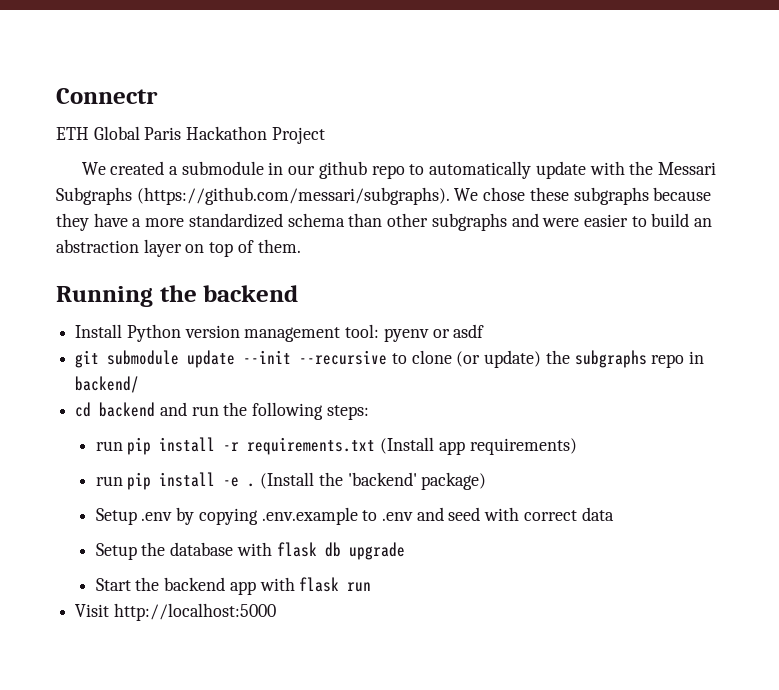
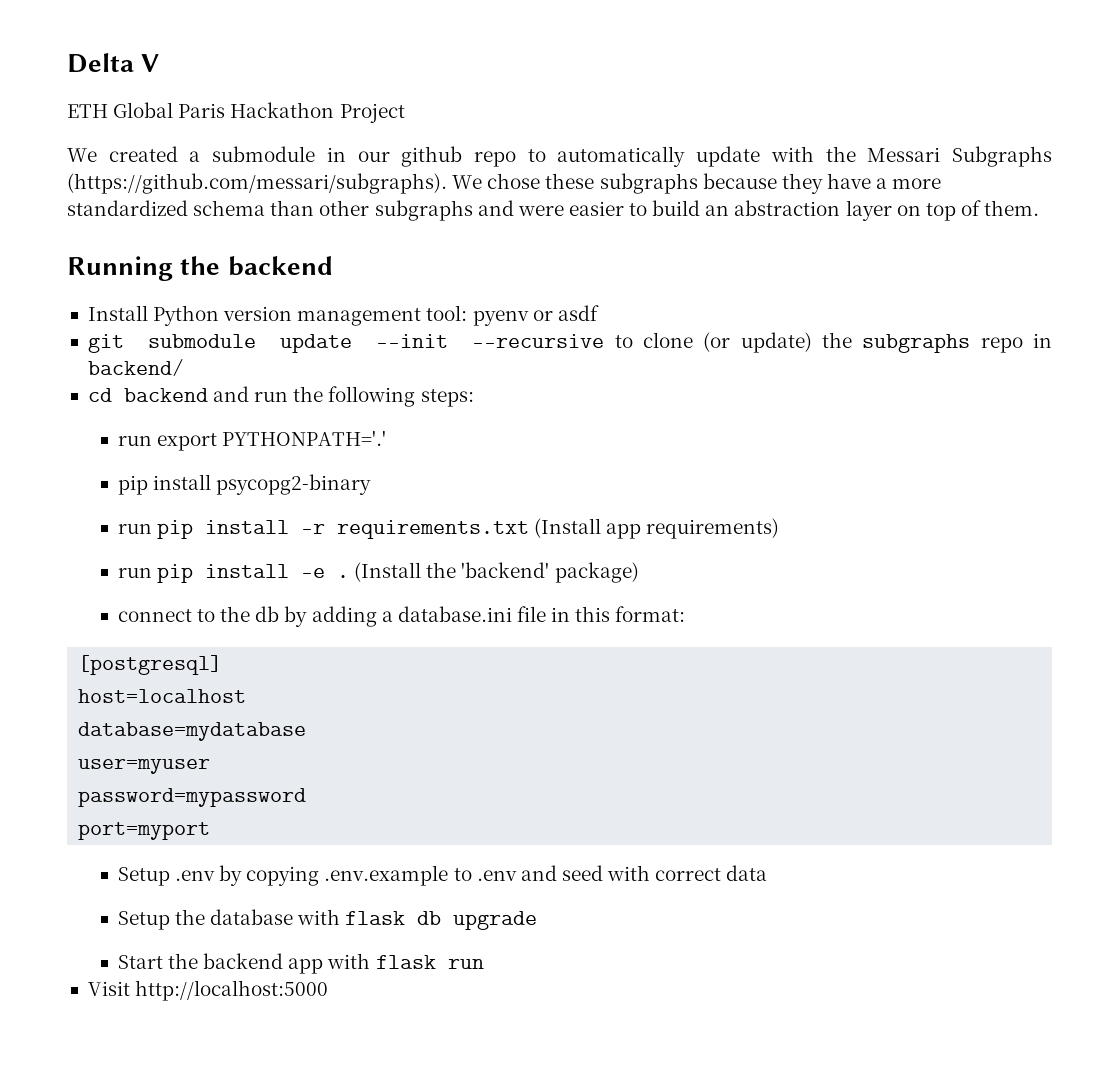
- Connectr
+ Delta V
+ run export PYTHONPATH='.'
+ pip install psycopg2-binary
+ connect to the db by adding a database.ini file in this format:
+ [postgresql]
+ host=localhost
+ database=mydatabase
+ user=myuser
+ password=mypassword
+ port=myport

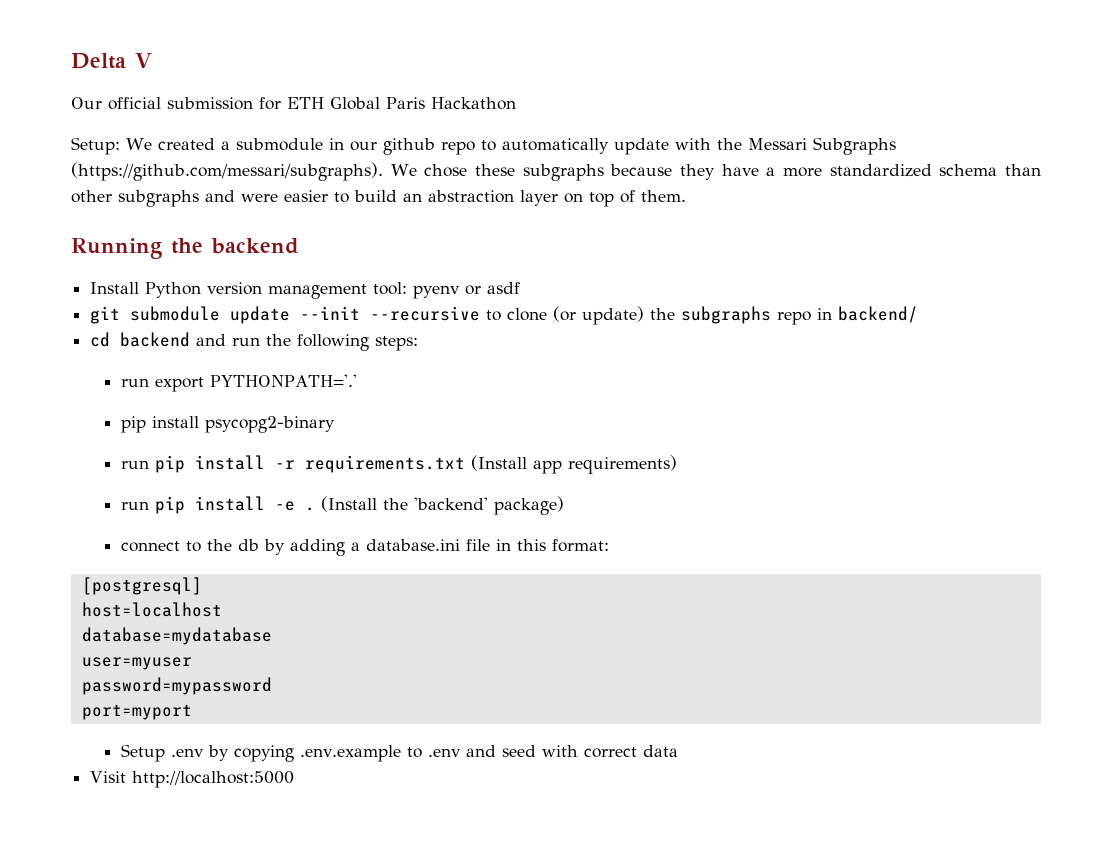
- ETH Global Paris Hackathon Project
- We created a submodule in our github repo to automatically update with the Messari Subgraphs (https://github.com/messari/subgraphs). We chose these subgraphs because they have a more standardized schema than other subgraphs and were easier to build an abstraction layer on top of them.
+ Our official submission for ETH Global Paris Hackathon
+ Setup: We created a submodule in our github repo to automatically update with the Messari Subgraphs (https://github.com/messari/subgraphs). We chose these subgraphs because they have a more standardized schema than other subgraphs and were easier to build an abstraction layer on top of them.
- Setup the database with flask db upgrade
- Start the backend app with flask run

